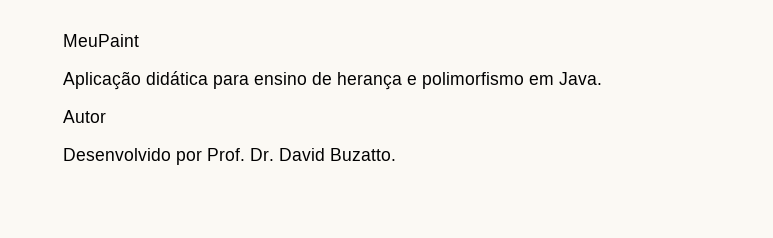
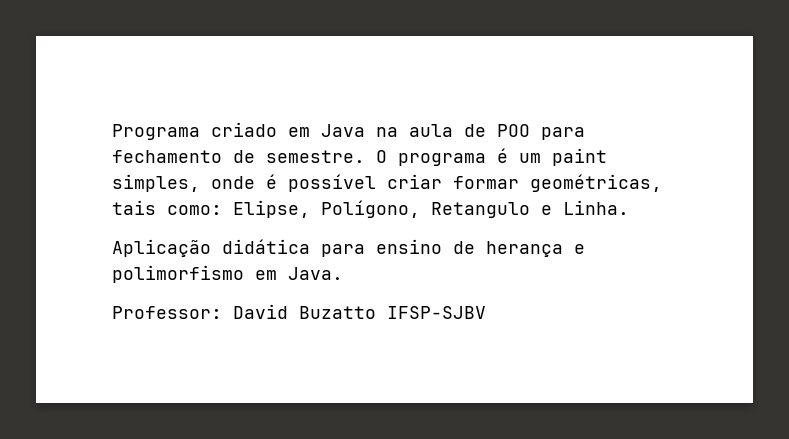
- MeuPaint
+ Programa criado em Java na aula de POO para fechamento de semestre. O programa é um paint simples, onde é possível criar formar geométricas, tais como: Elipse, Polígono, Retangulo e Linha.
- Autor
- Desenvolvido por Prof. Dr. David Buzatto.
+ Professor: David Buzatto IFSP-SJBV

